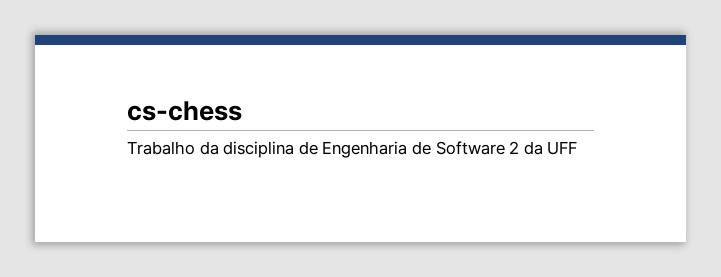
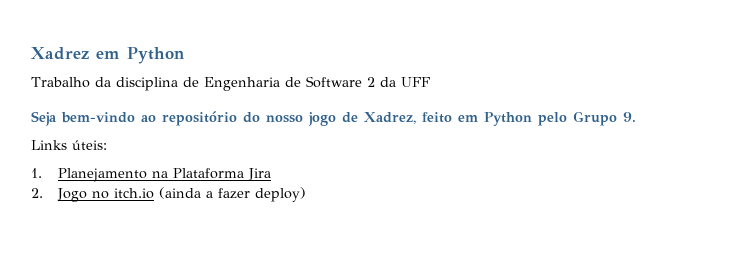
- cs-chess
+ Xadrez em Python
+ Seja bem-vindo ao repositório do nosso jogo de Xadrez, feito em Python pelo Grupo 9.
+ Links úteis:
+ 1. Planejamento na Plataforma Jira
+ 2. Jogo no itch.io (ainda a fazer deploy)

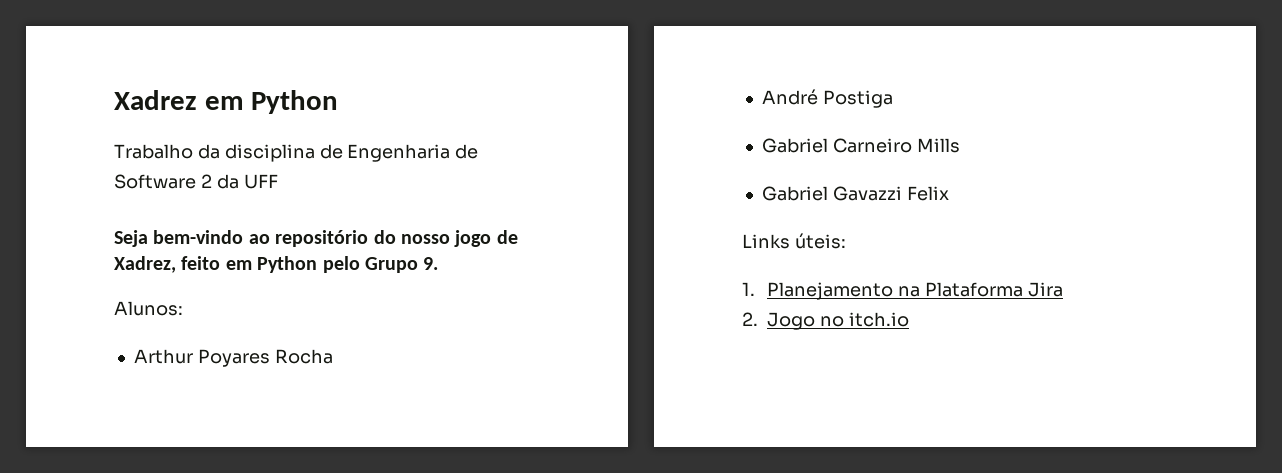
+ Alunos:
+ Arthur Poyares Rocha
+ André Postiga
+ Gabriel Carneiro Mills
+ Gabriel Gavazzi Felix
- 2. Jogo no itch.io (ainda a fazer deploy)
+ 2. Jogo no itch.io

